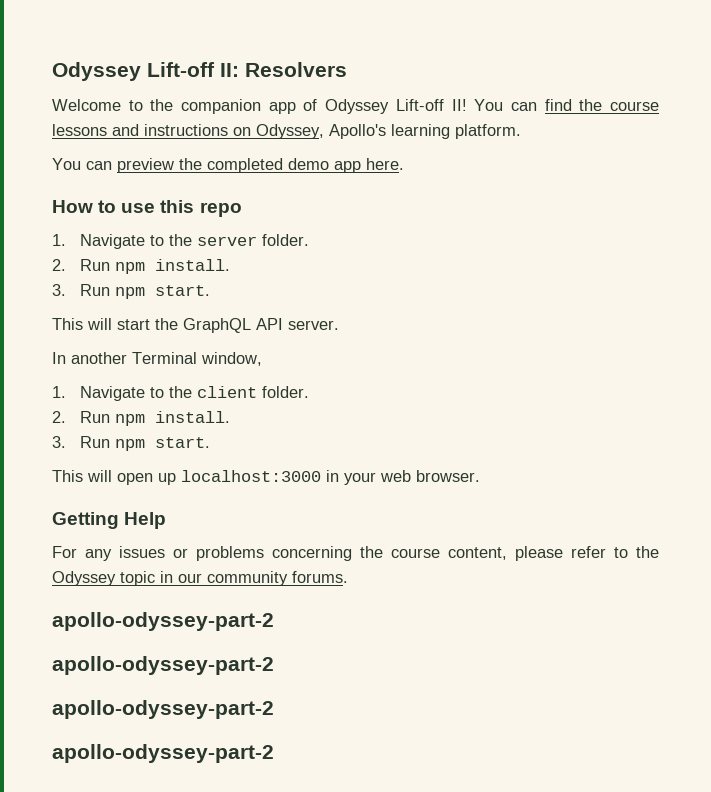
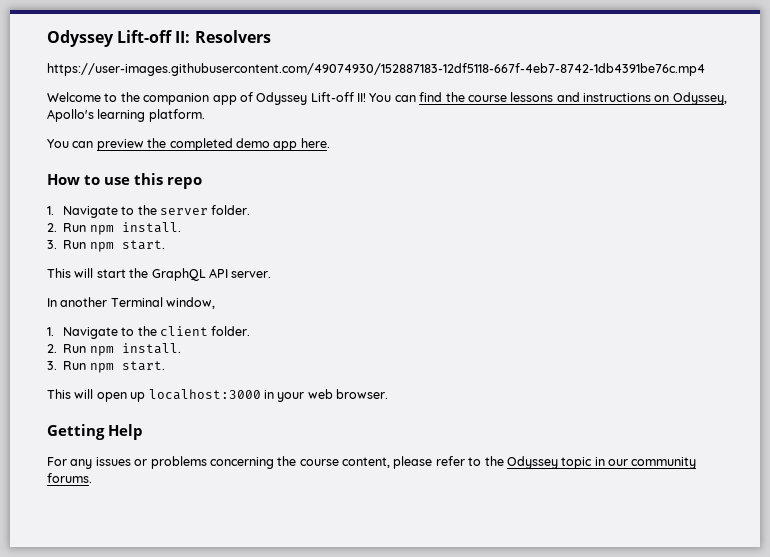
+ https://user-images.githubusercontent.com/49074930/152887183-12df5118-667f-4eb7-8742-1db4391be76c.mp4
  For any issues or problems concerning the course content, please refer to the Odyssey topic in our community forums.
- apollo-odyssey-part-2
- apollo-odyssey-part-2
- apollo-odyssey-part-2
- apollo-odyssey-part-2

